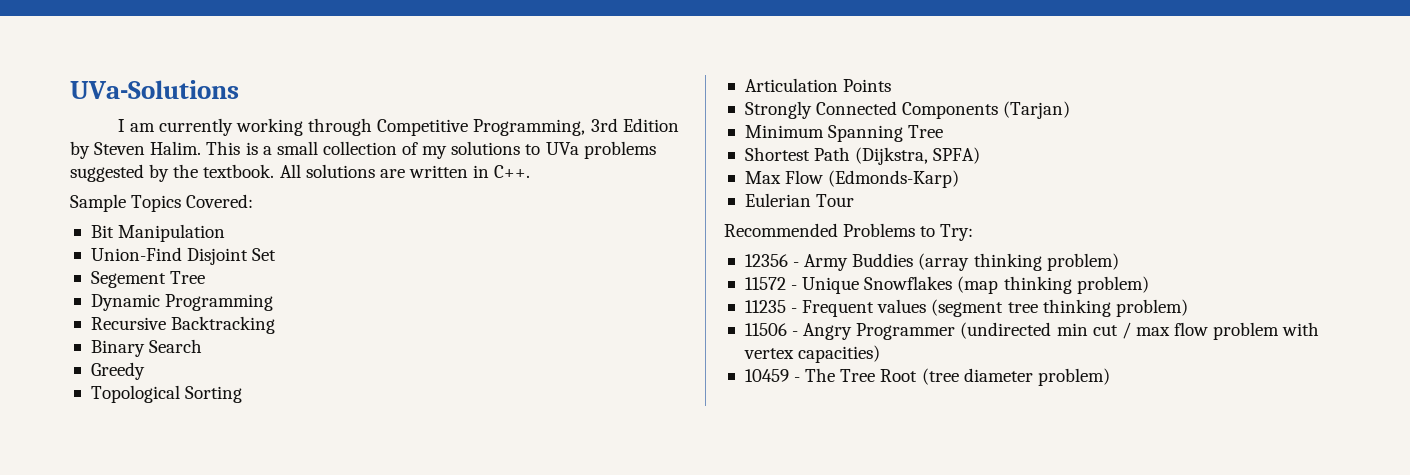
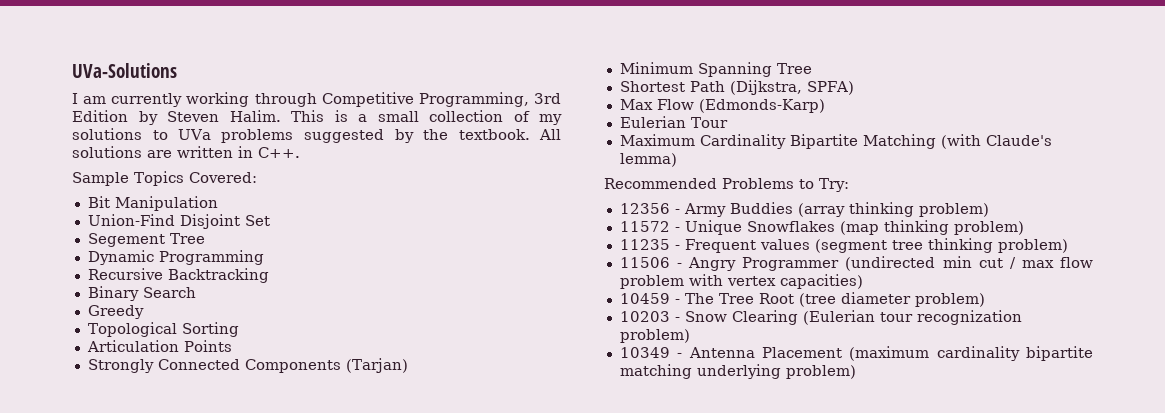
+ Maximum Cardinality Bipartite Matching (with Claude's lemma)
+ 10203 - Snow Clearing (Eulerian tour recognization problem)
+ 10349 - Antenna Placement (maximum cardinality bipartite matching underlying problem)

